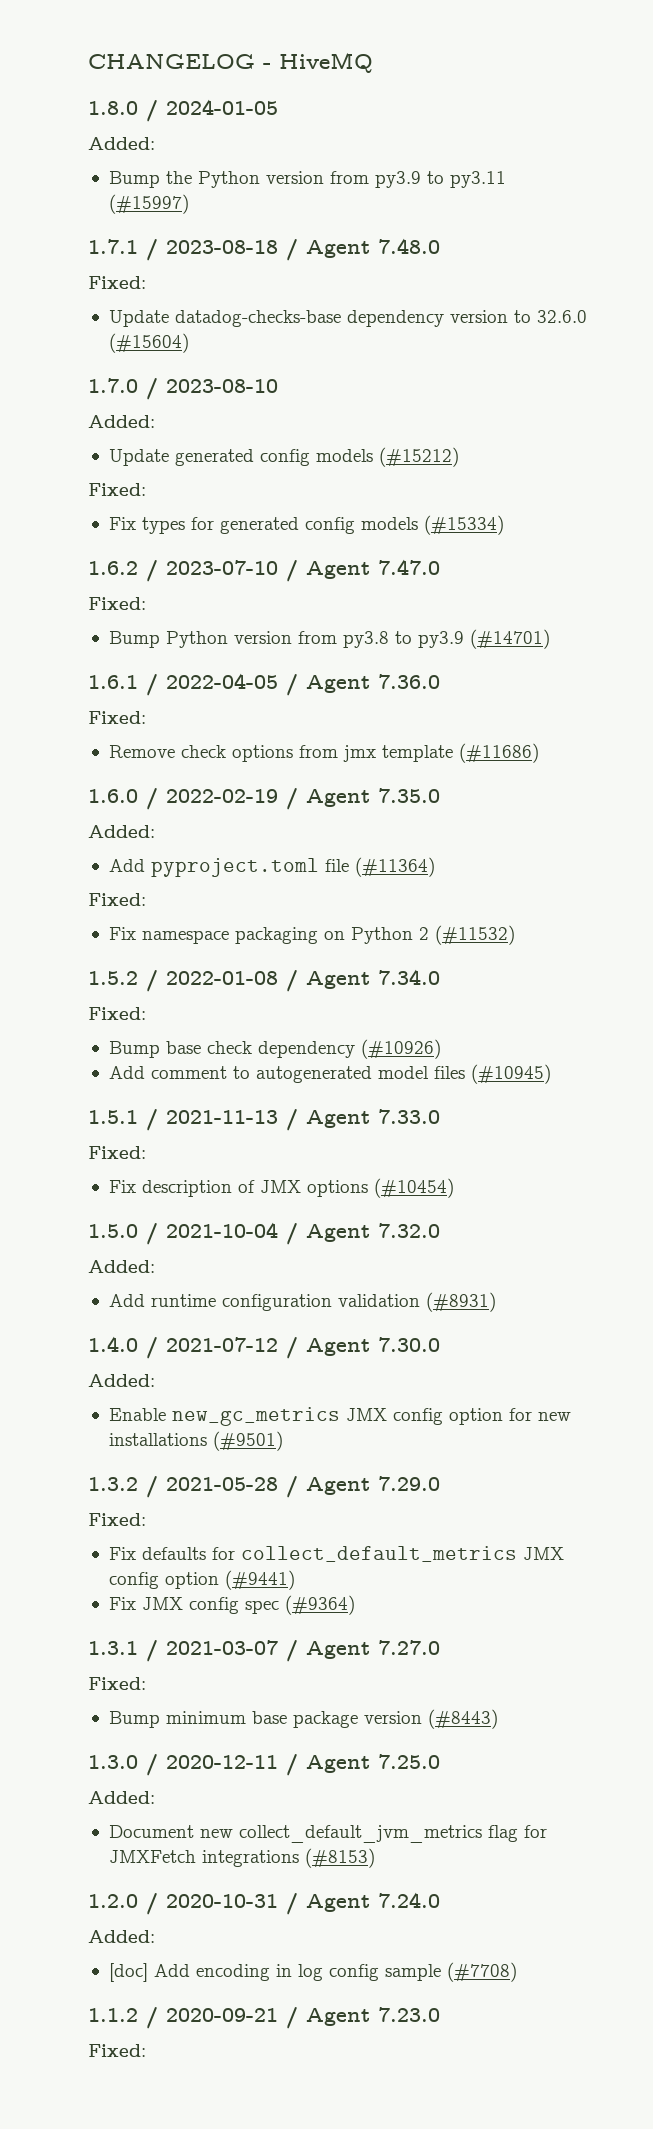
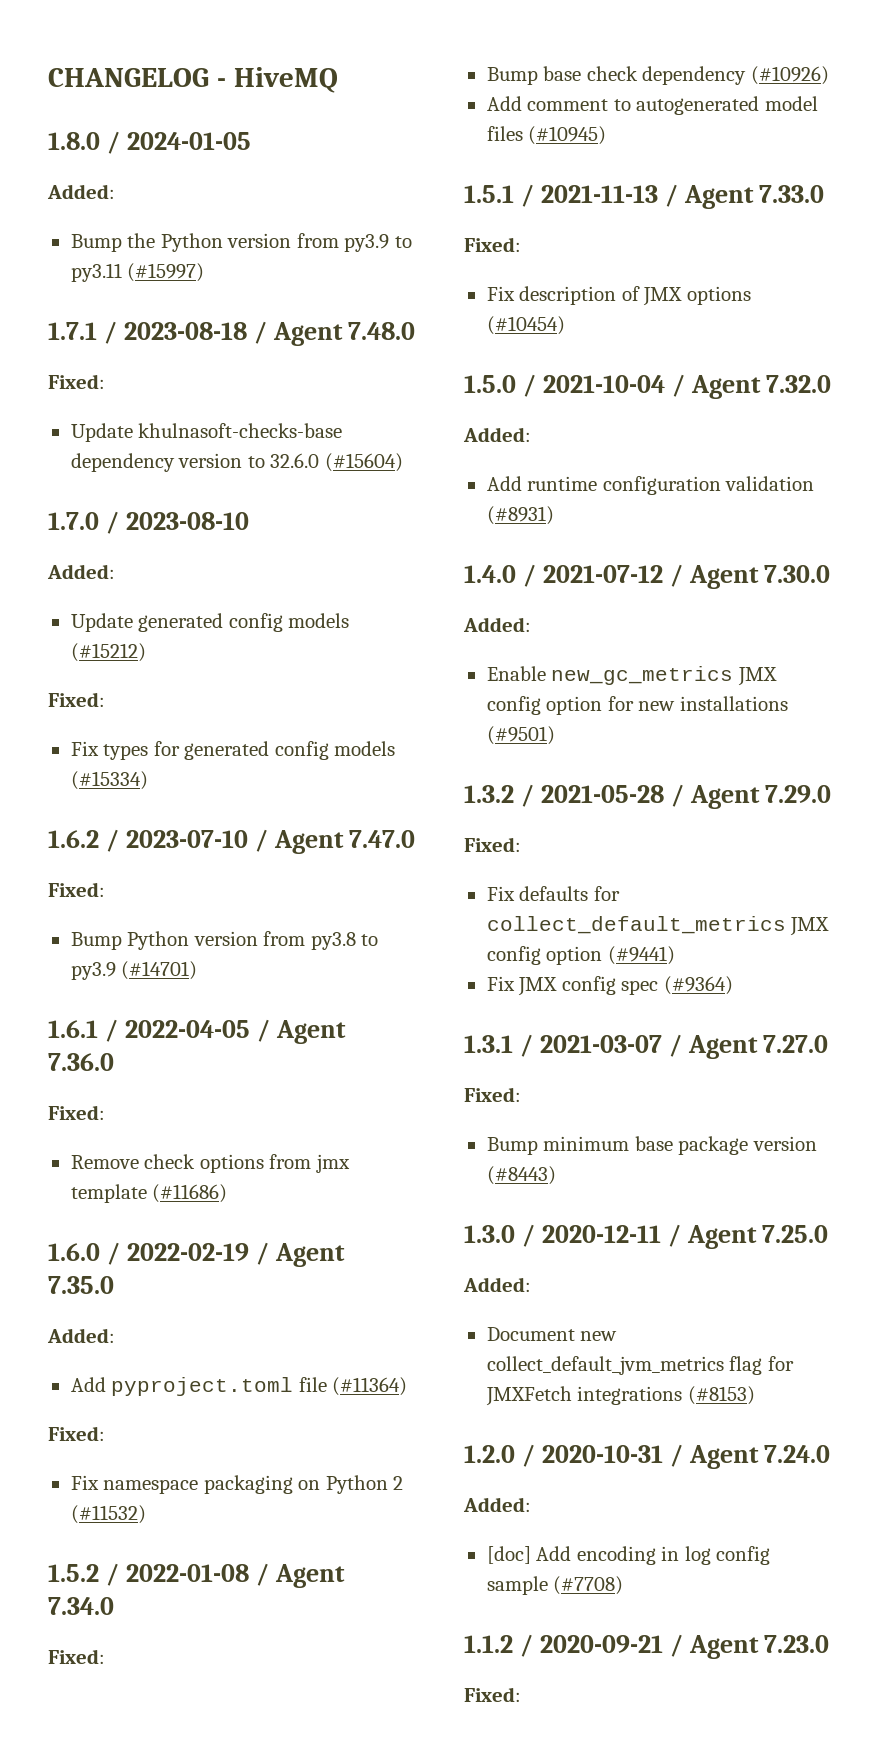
- Update datadog-checks-base dependency version to 32.6.0 (#15604)
+ Update khulnasoft-checks-base dependency version to 32.6.0 (#15604)

